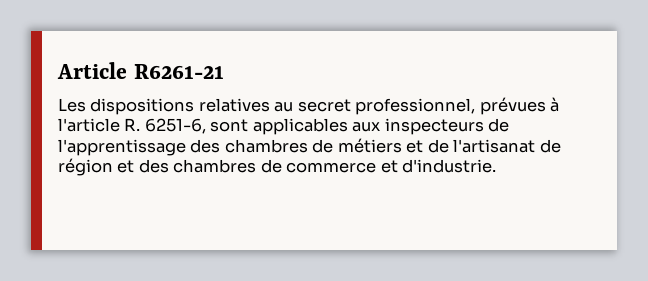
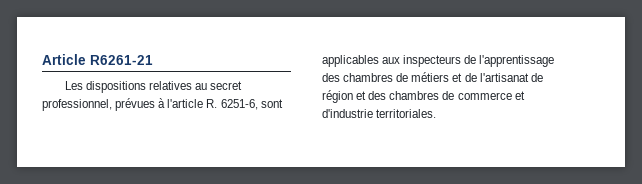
- Les dispositions relatives au secret professionnel, prévues à l'article R. 6251-6, sont applicables aux inspecteurs de l'apprentissage des chambres de métiers et de l'artisanat de région et des chambres de commerce et d'industrie.
+ Les dispositions relatives au secret professionnel, prévues à l'article R. 6251-6, sont applicables aux inspecteurs de l'apprentissage des chambres de métiers et de l'artisanat de région et des chambres de commerce et d'industrie territoriales.

